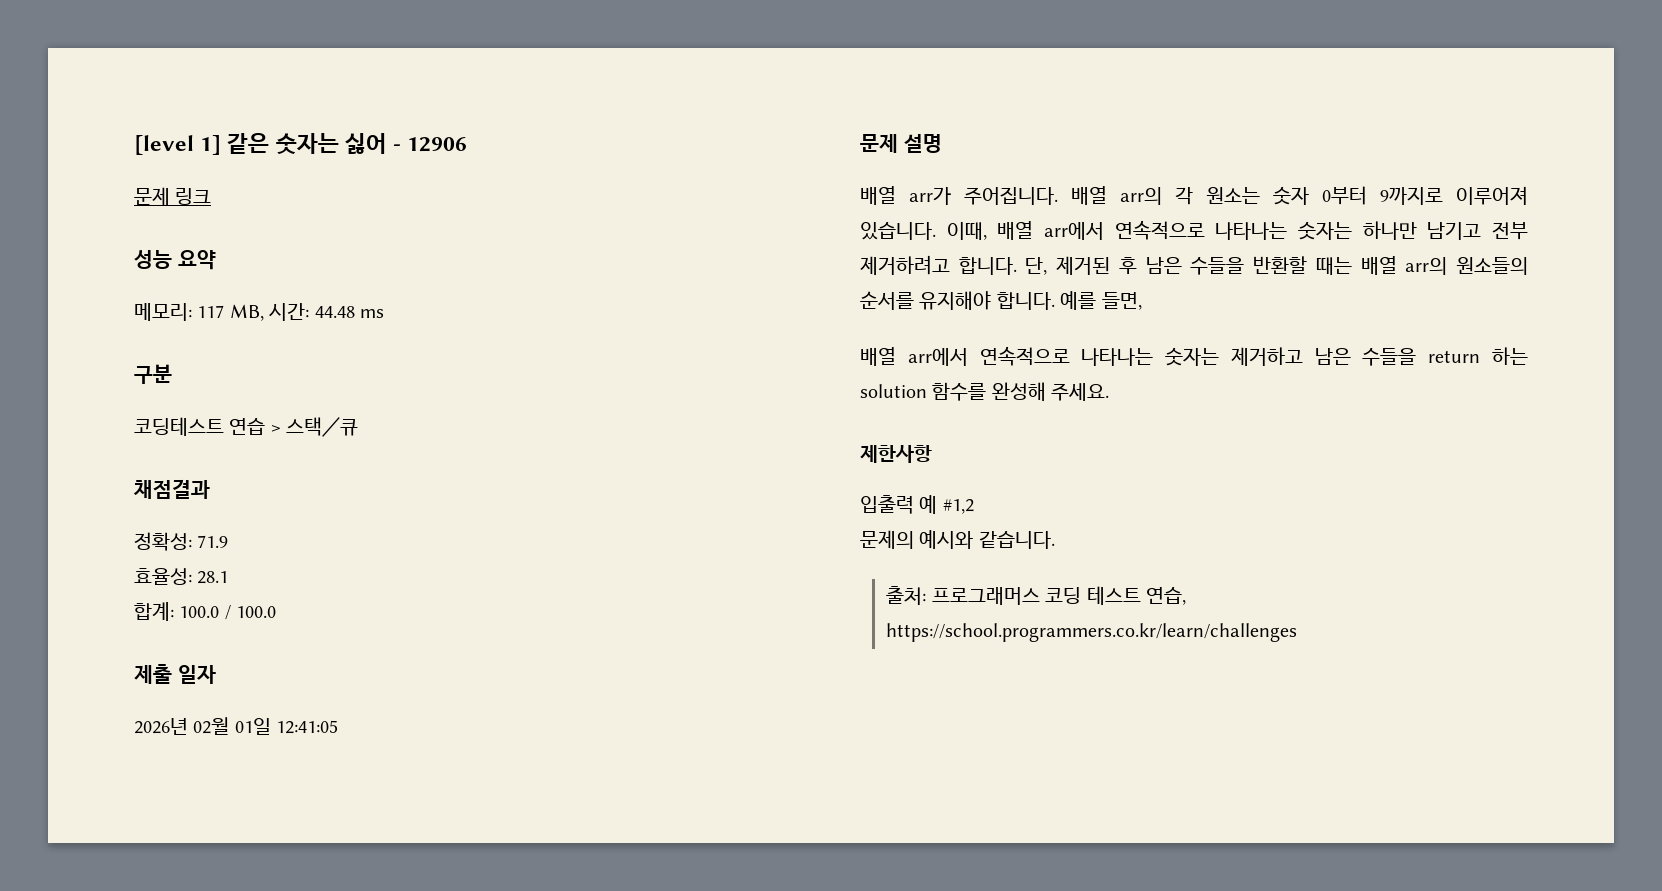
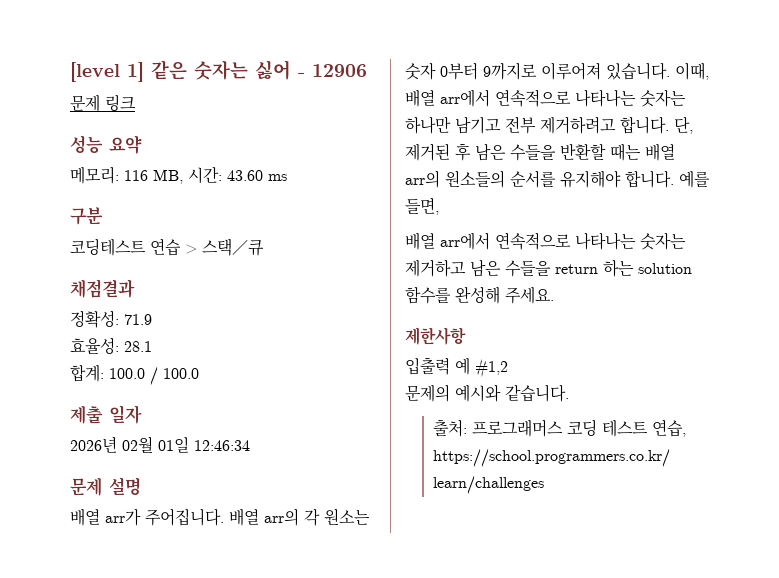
- 메모리: 117 MB, 시간: 44.48 ms
+ 메모리: 116 MB, 시간: 43.60 ms
- 2026년 02월 01일 12:41:05
+ 2026년 02월 01일 12:46:34

